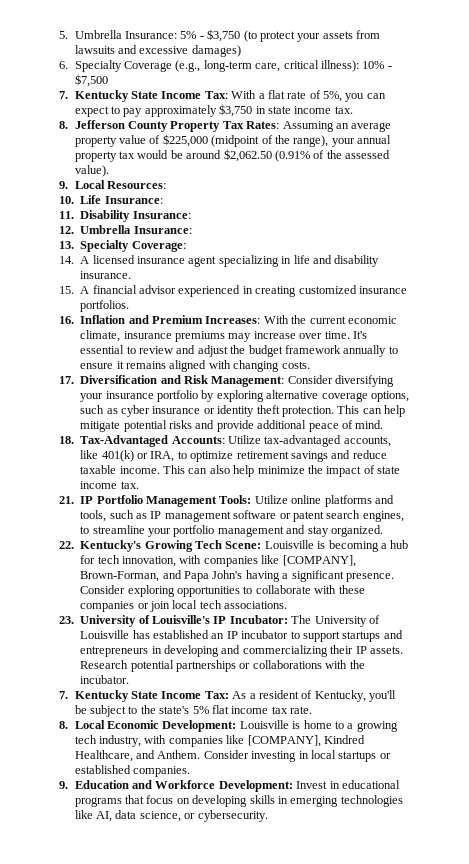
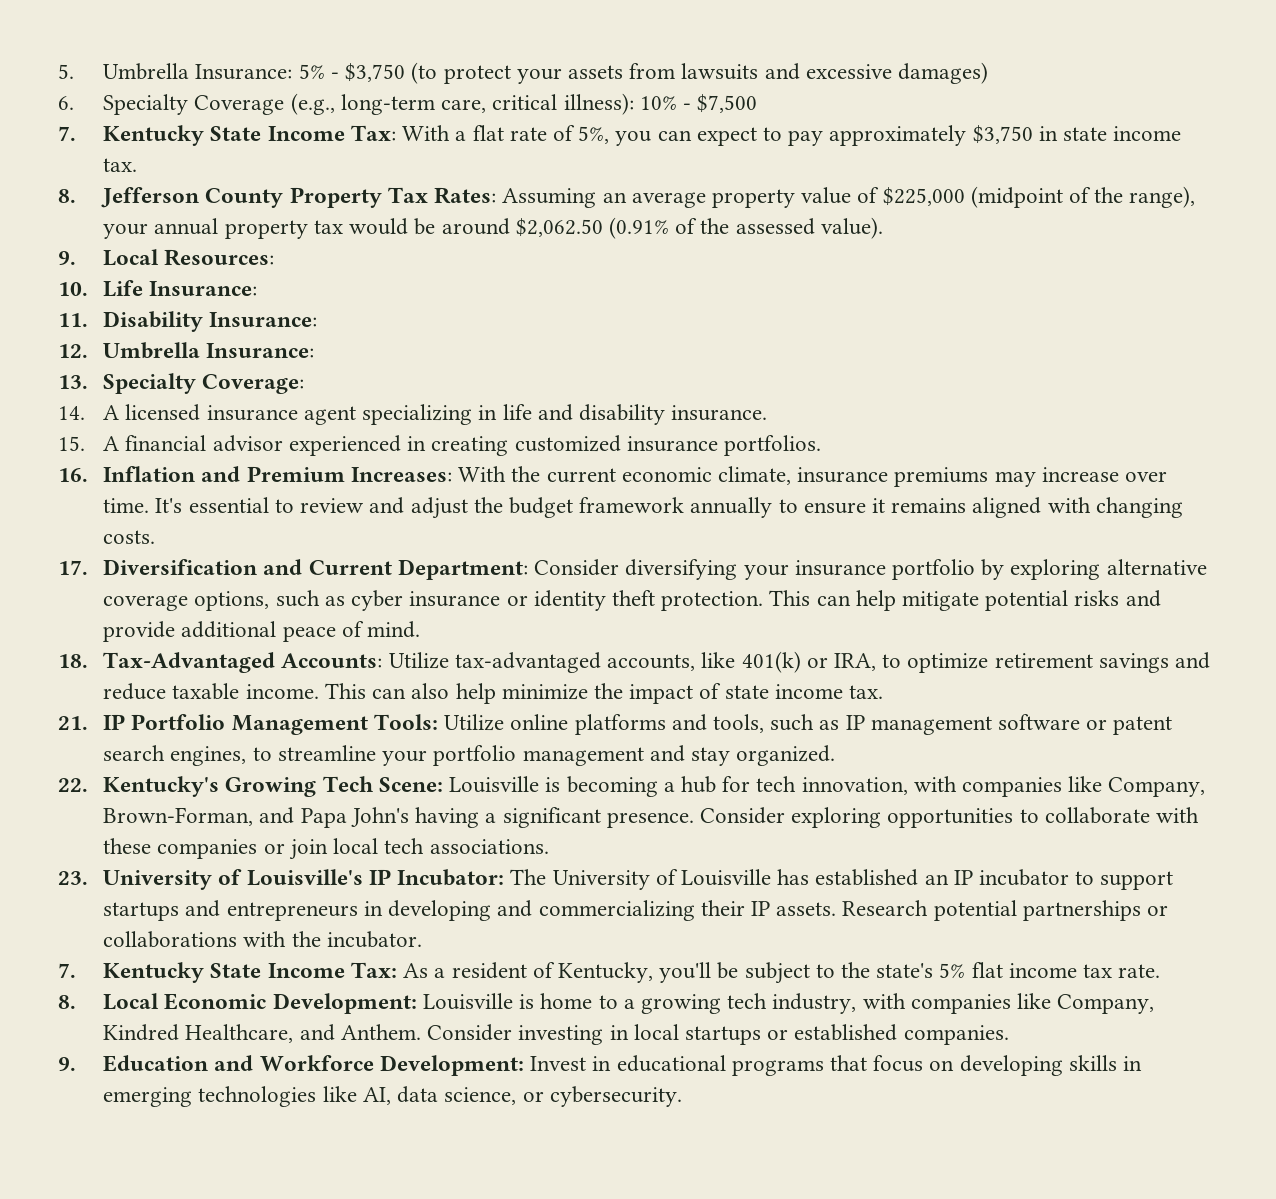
- 17. Diversification and Risk Management: Consider diversifying your insurance portfolio by exploring alternative coverage options, such as cyber insurance or identity theft protection.
+ 17. Diversification and Current Department: Consider diversifying your insurance portfolio by exploring alternative coverage options, such as cyber insurance or identity theft protection.
- 22. Kentucky's Growing Tech Scene: Louisville is becoming a hub for tech innovation, with companies like [COMPANY], Brown-Forman, and Papa John's having a significant presence.
+ 22. Kentucky's Growing Tech Scene: Louisville is becoming a hub for tech innovation, with companies like Company, Brown-Forman, and Papa John's having a significant presence.
- 8. Local Economic Development: Louisville is home to a growing tech industry, with companies like [COMPANY], Kindred Healthcare, and Anthem.
+ 8. Local Economic Development: Louisville is home to a growing tech industry, with companies like Company, Kindred Healthcare, and Anthem.

